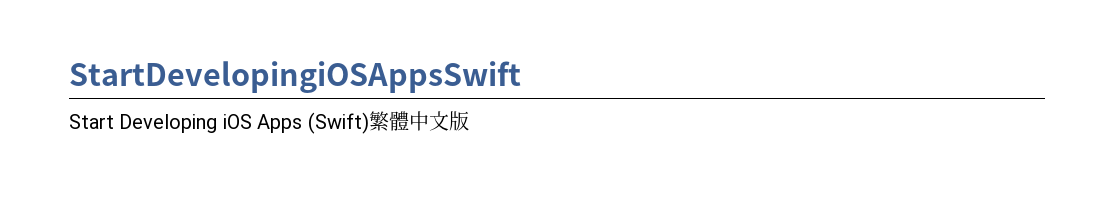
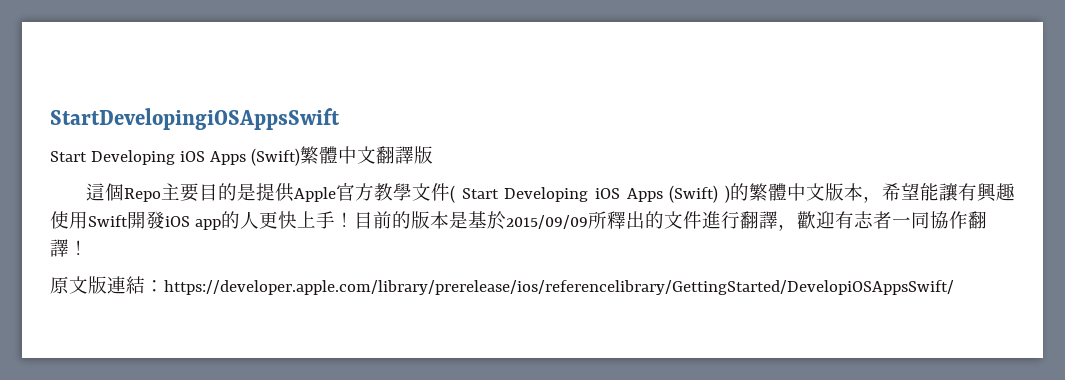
- Start Developing iOS Apps (Swift)繁體中文版
+ Start Developing iOS Apps (Swift)繁體中文翻譯版
+ 這個Repo主要目的是提供Apple官方教學文件( Start Developing iOS Apps (Swift) )的繁體中文版本，希望能讓有興趣使用Swift開發iOS app的人更快上手！目前的版本是基於2015/09/09所釋出的文件進行翻譯，歡迎有志者一同協作翻譯！
+ 原文版連結：https://developer.apple.com/library/prerelease/ios/referencelibrary/GettingStarted/DevelopiOSAppsSwift/

